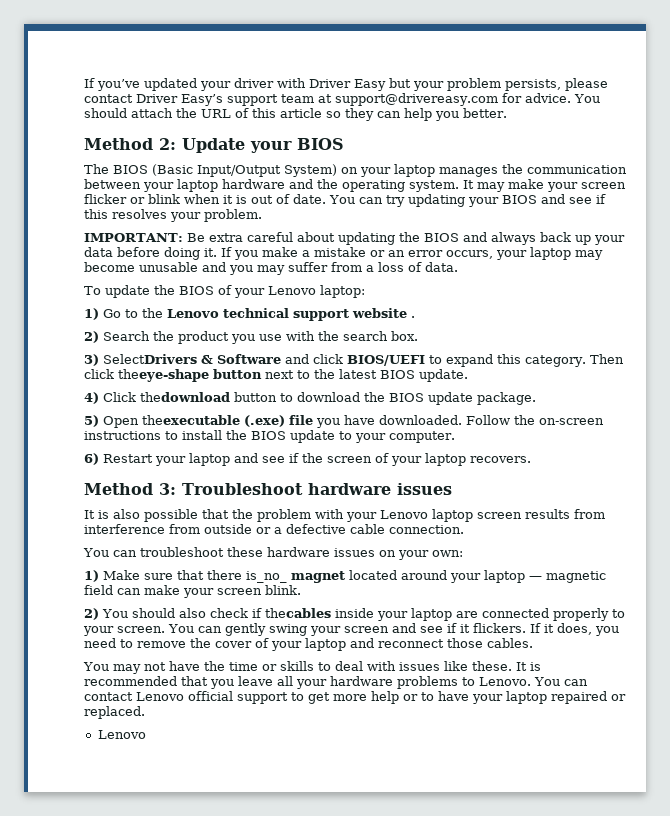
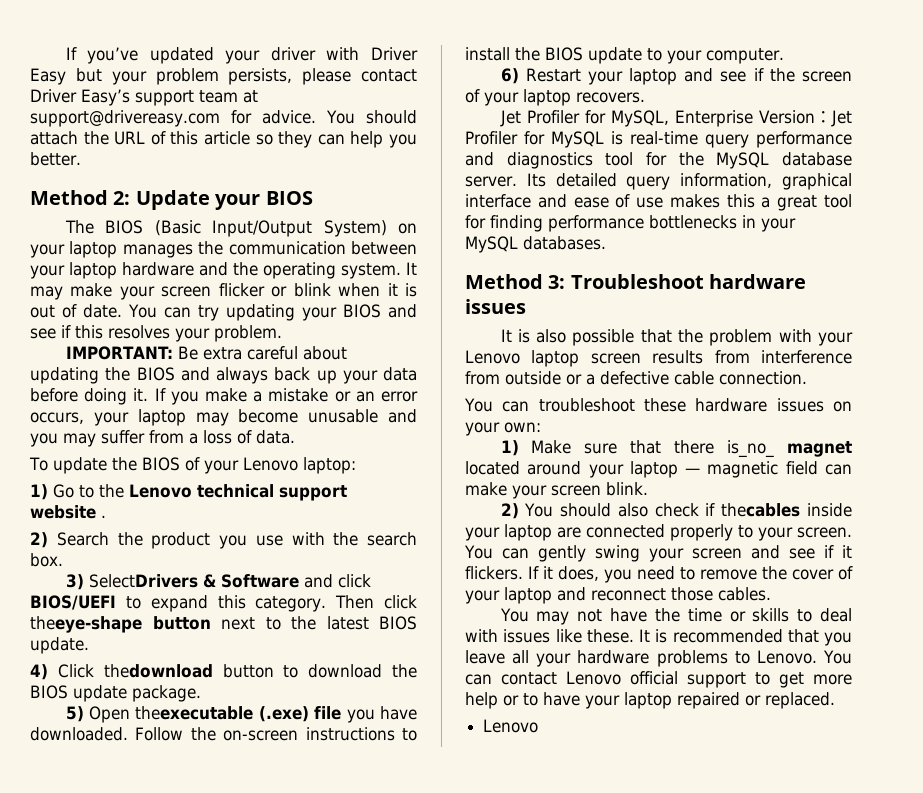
+ Jet Profiler for MySQL, Enterprise Version：Jet Profiler for MySQL is real-time query performance and diagnostics tool for the MySQL database server. Its detailed query information, graphical interface and ease of use makes this a great tool for finding performance bottlenecks in your MySQL databases.

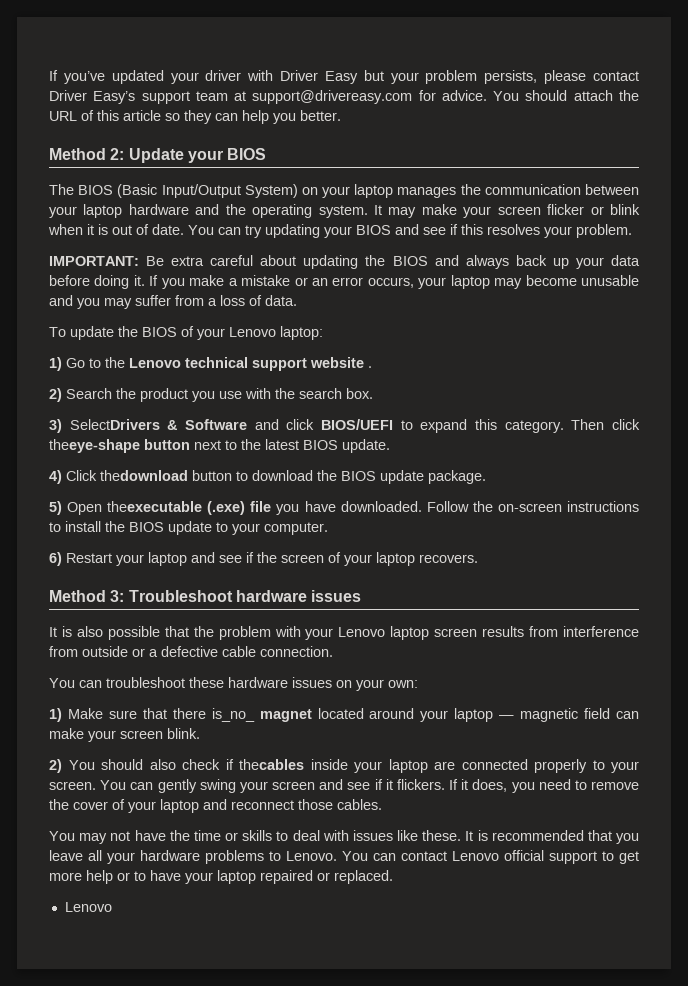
- Jet Profiler for MySQL, Enterprise Version：Jet Profiler for MySQL is real-time query performance and diagnostics tool for the MySQL database server. Its detailed query information, graphical interface and ease of use makes this a great tool for finding performance bottlenecks in your MySQL databases.

